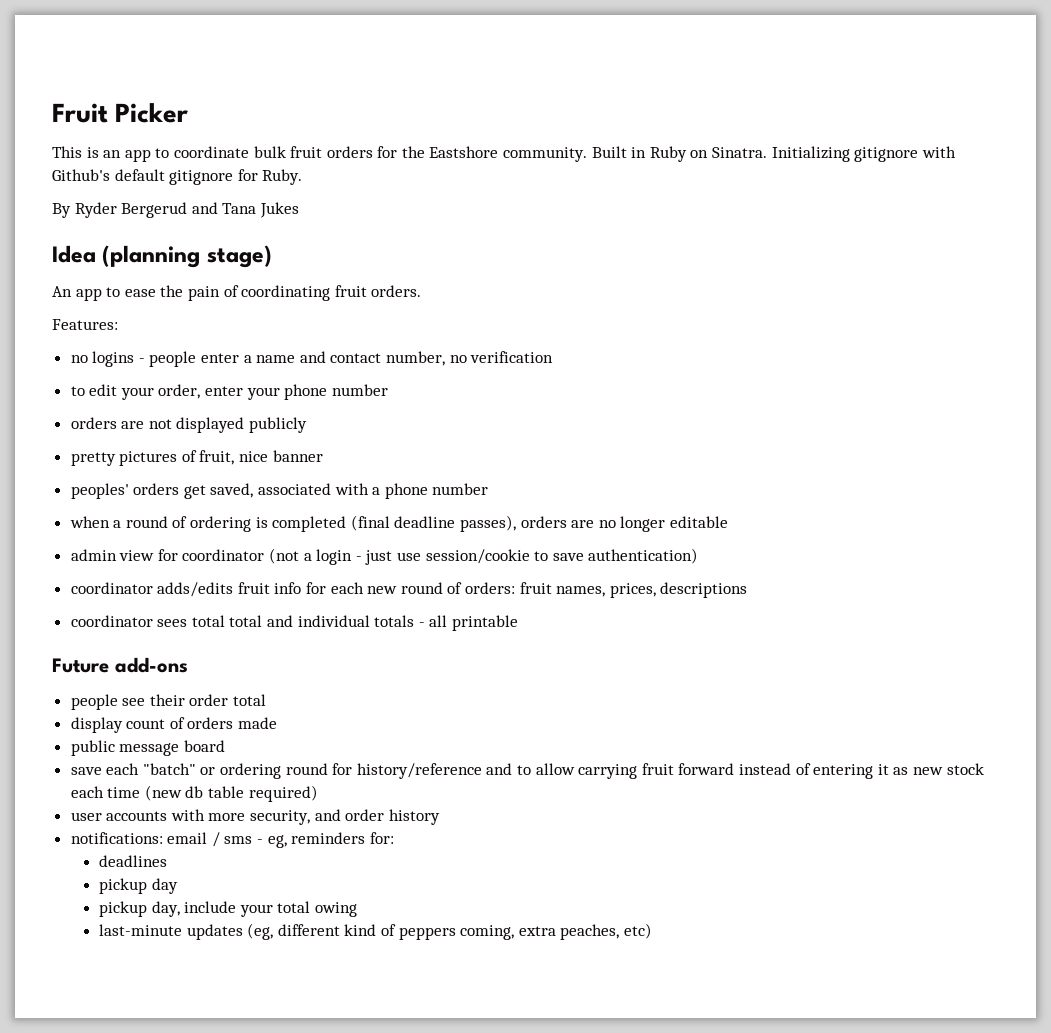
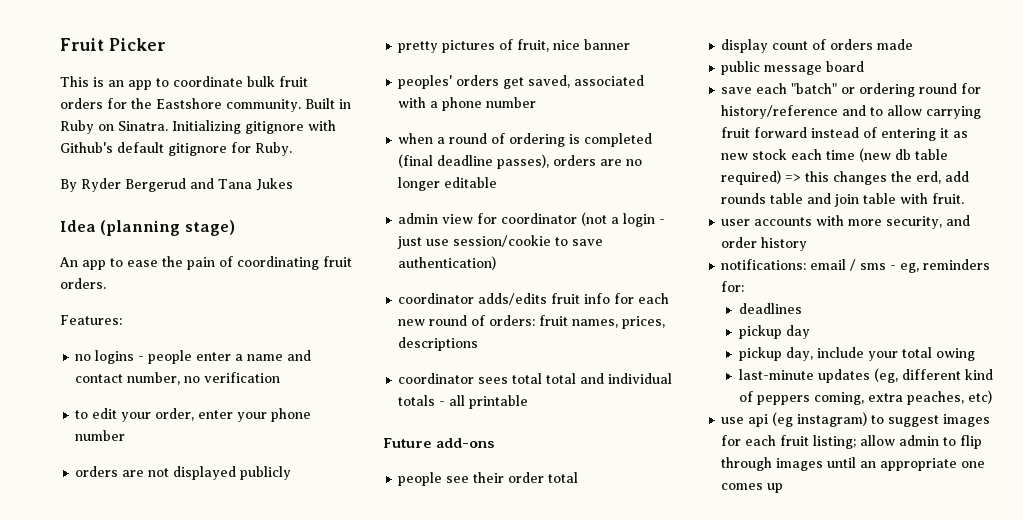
- save each "batch" or ordering round for history/reference and to allow carrying fruit forward instead of entering it as new stock each time (new db table required)
+ save each "batch" or ordering round for history/reference and to allow carrying fruit forward instead of entering it as new stock each time (new db table required) => this changes the erd, add rounds table and join table with fruit.
+ use api (eg instagram) to suggest images for each fruit listing; allow admin to flip through images until an appropriate one comes up

